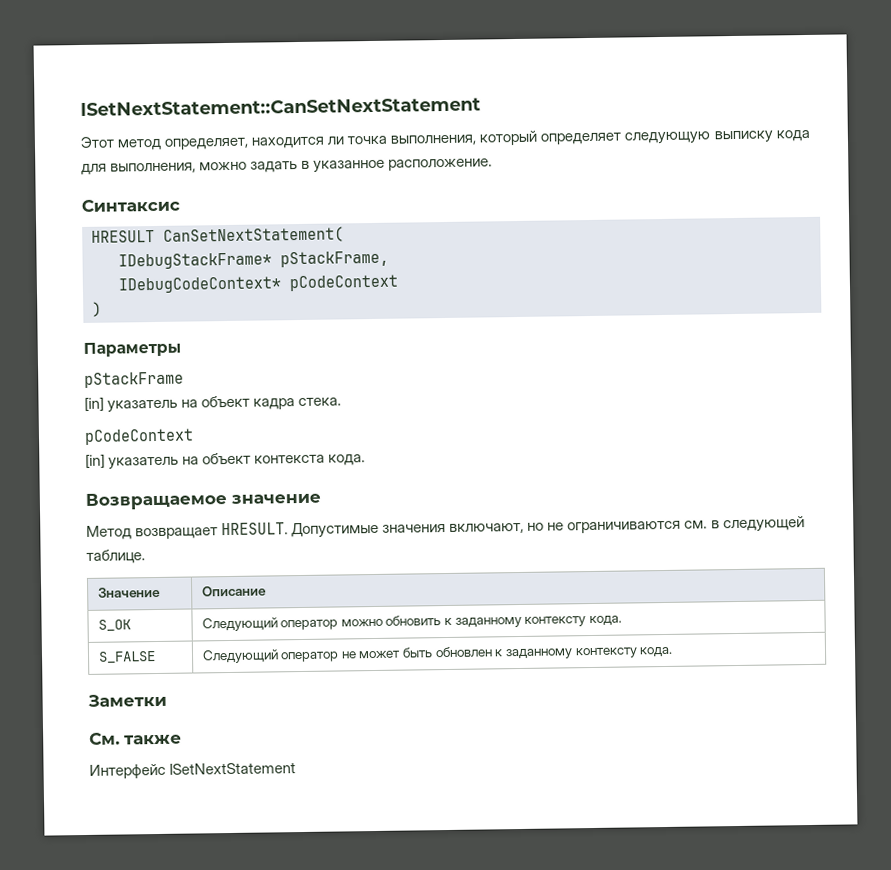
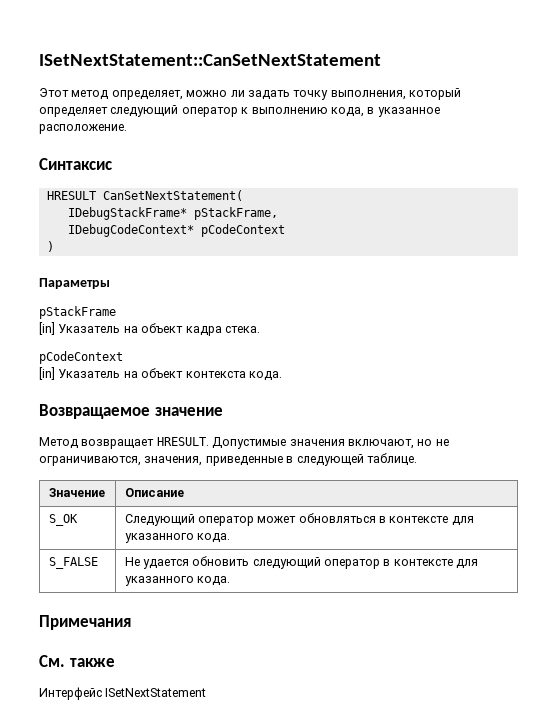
- Этот метод определяет, находится ли точка выполнения, который определяет следующую выписку кода для выполнения, можно задать в указанное расположение.
+ Этот метод определяет, можно ли задать точку выполнения, который определяет следующий оператор к выполнению кода, в указанное расположение.
- [in] указатель на объект кадра стека.
+ [in] Указатель на объект кадра стека.
- [in] указатель на объект контекста кода.
+ [in] Указатель на объект контекста кода.
- Допустимые значения включают, но не ограничиваются см. в следующей таблице.
+ Допустимые значения включают, но не ограничиваются, значения, приведенные в следующей таблице.
- S_OK | Следующий оператор можно обновить к заданному контексту кода.
- S_FALSE | Следующий оператор не может быть обновлен к заданному контексту кода.
- Заметки
+ S_OK | Следующий оператор может обновляться в контексте для указанного кода.
+ S_FALSE | Не удается обновить следующий оператор в контексте для указанного кода.
+ Примечания

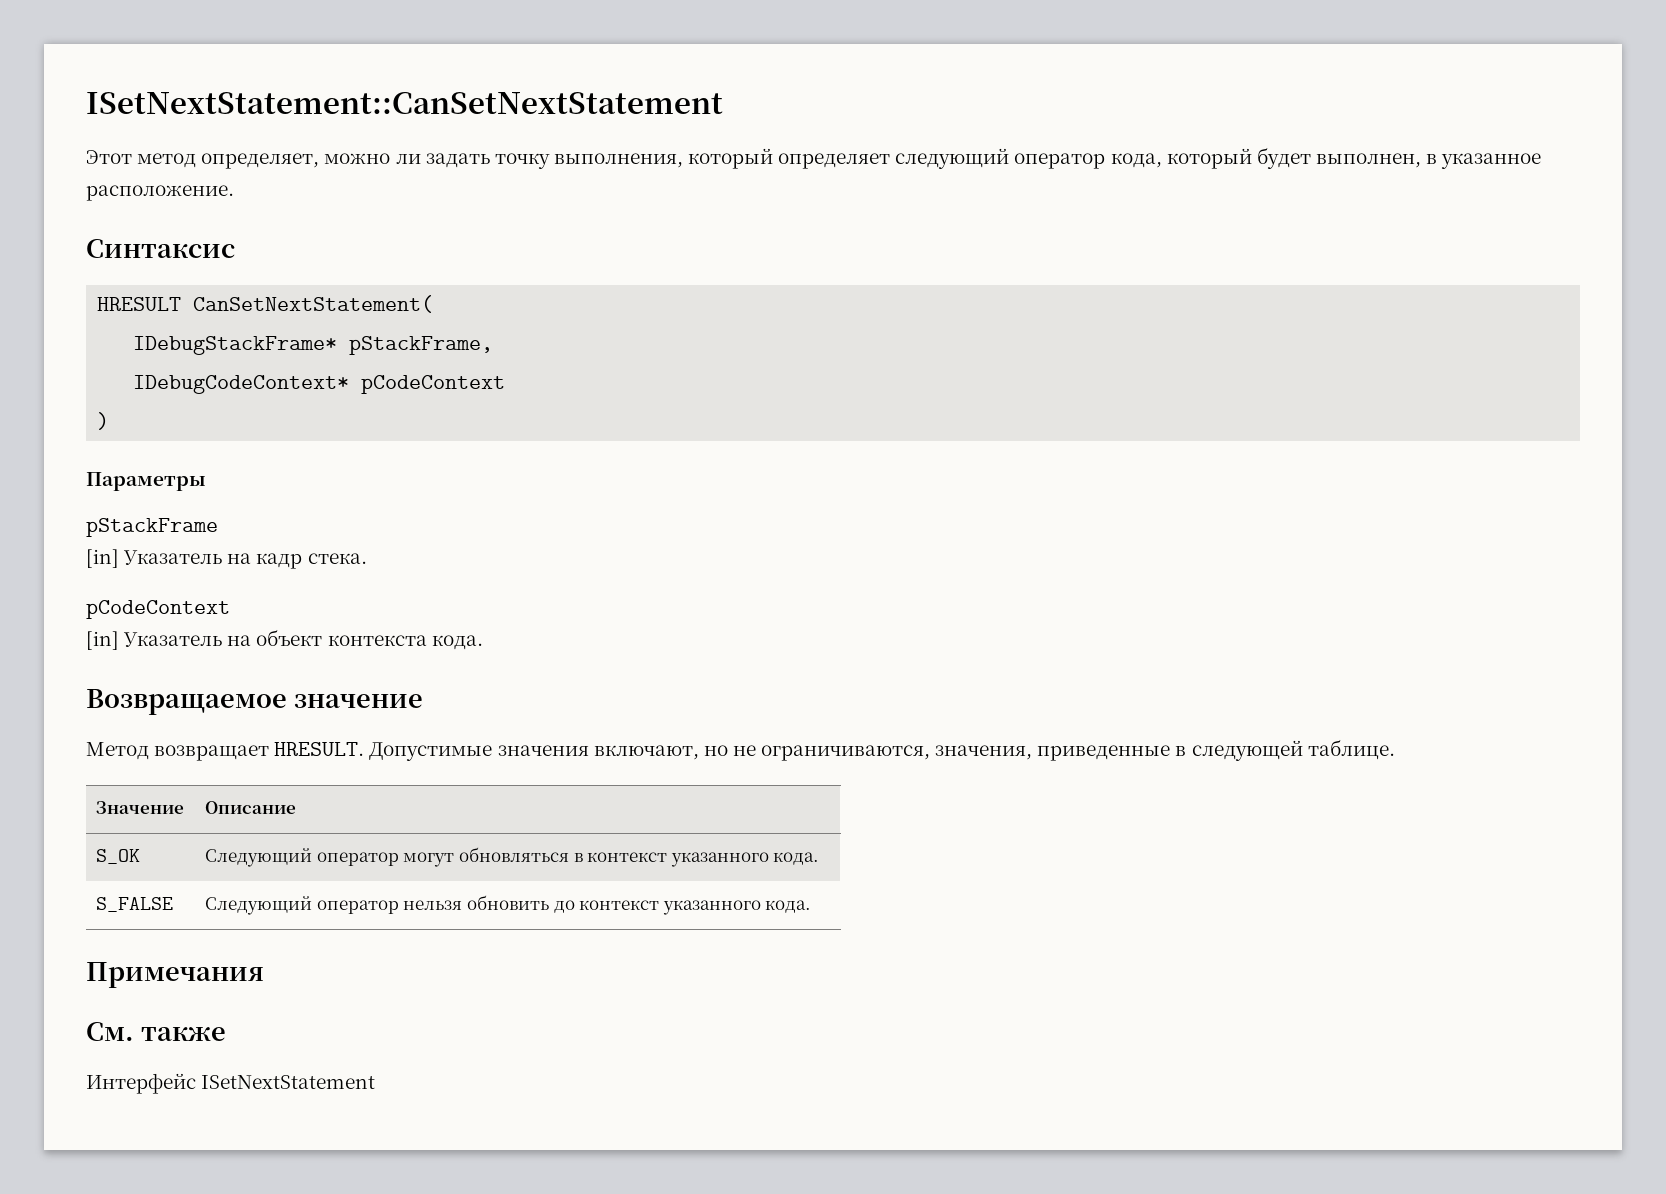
- Этот метод определяет, можно ли задать точку выполнения, который определяет следующий оператор к выполнению кода, в указанное расположение.
+ Этот метод определяет, можно ли задать точку выполнения, который определяет следующий оператор кода, который будет выполнен, в указанное расположение.
- [in] Указатель на объект кадра стека.
+ [in] Указатель на кадр стека.
- S_OK | Следующий оператор может обновляться в контексте для указанного кода.
+ S_OK | Следующий оператор могут обновляться в контекст указанного кода.
- S_FALSE | Не удается обновить следующий оператор в контексте для указанного кода.
+ S_FALSE | Следующий оператор нельзя обновить до контекст указанного кода.

